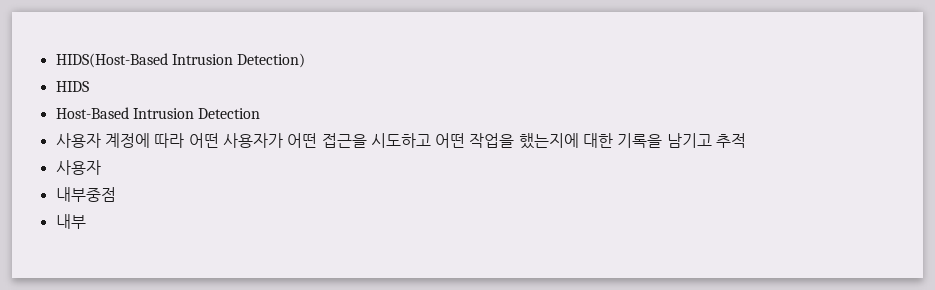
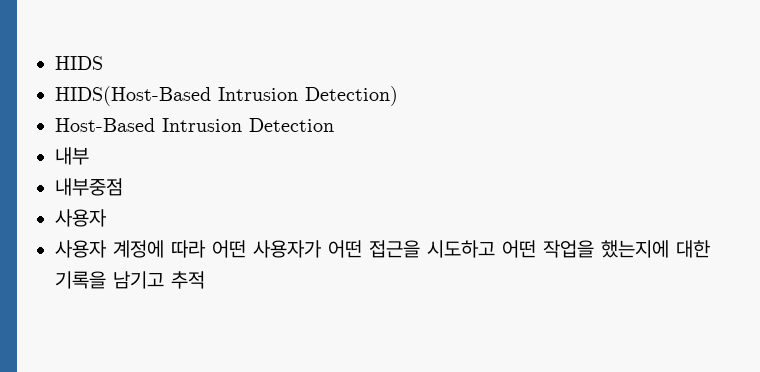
+ HIDS
- HIDS
+ 내부
+ 내부중점
+ 사용자
  사용자 계정에 따라 어떤 사용자가 어떤 접근을 시도하고 어떤 작업을 했는지에 대한 기록을 남기고 추적
- 사용자
- 내부중점
- 내부

